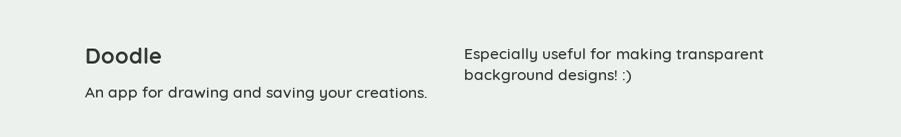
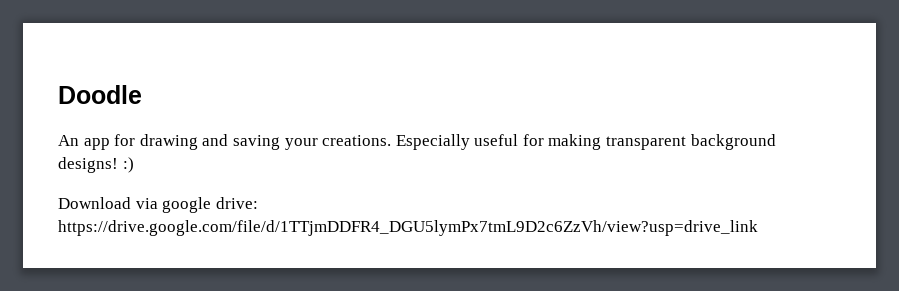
+ Download via google drive: https://drive.google.com/file/d/1TTjmDDFR4_DGU5lymPx7tmL9D2c6ZzVh/view?usp=drive_link

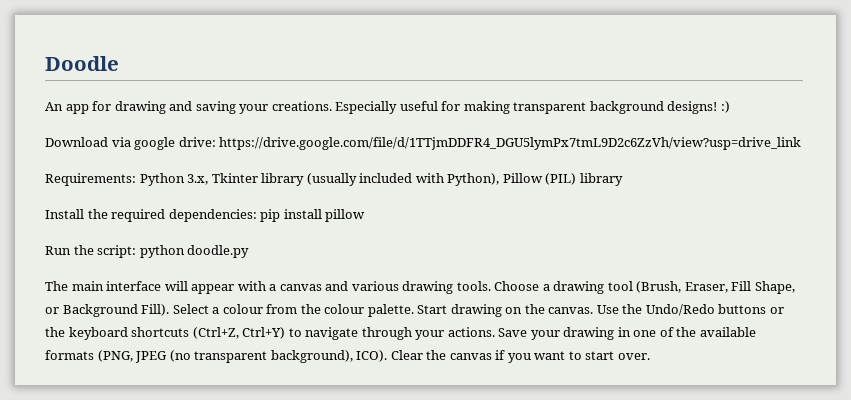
+ Requirements: Python 3.x, Tkinter library (usually included with Python), Pillow (PIL) library
+ Install the required dependencies: pip install pillow
+ Run the script: python doodle.py
+ The main interface will appear with a canvas and various drawing tools. Choose a drawing tool (Brush, Eraser, Fill Shape, or Background Fill). Select a colour from the colour palette. Start drawing on the canvas. Use the Undo/Redo buttons or the keyboard shortcuts (Ctrl+Z, Ctrl+Y) to navigate through your actions. Save your drawing in one of the available formats (PNG, JPEG (no transparent background), ICO). Clear the canvas if you want to start over.

